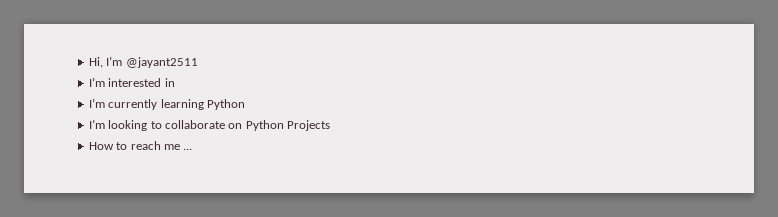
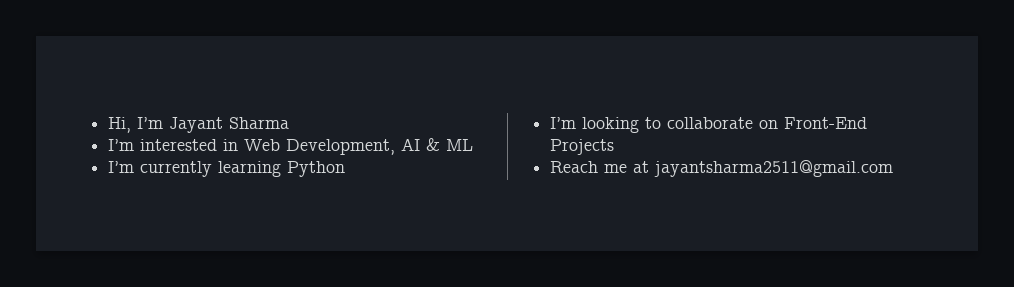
- Hi, I’m @jayant2511
+ Hi, I’m Jayant Sharma
- I’m interested in
+ I’m interested in Web Development, AI & ML
- I’m looking to collaborate on Python Projects
+ I’m looking to collaborate on Front-End Projects
- How to reach me ...
+ Reach me at jayantsharma2511@gmail.com

